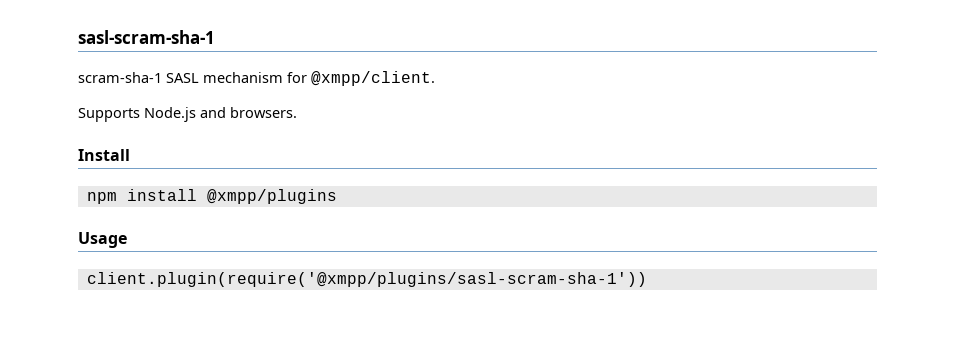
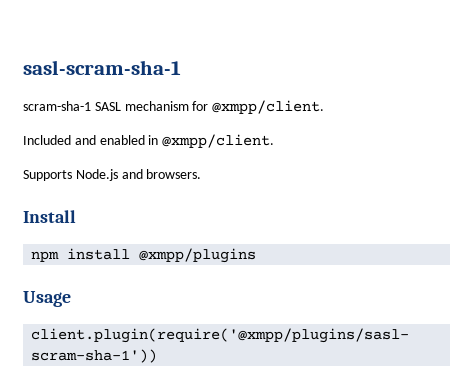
+ Included and enabled in @xmpp/client.

